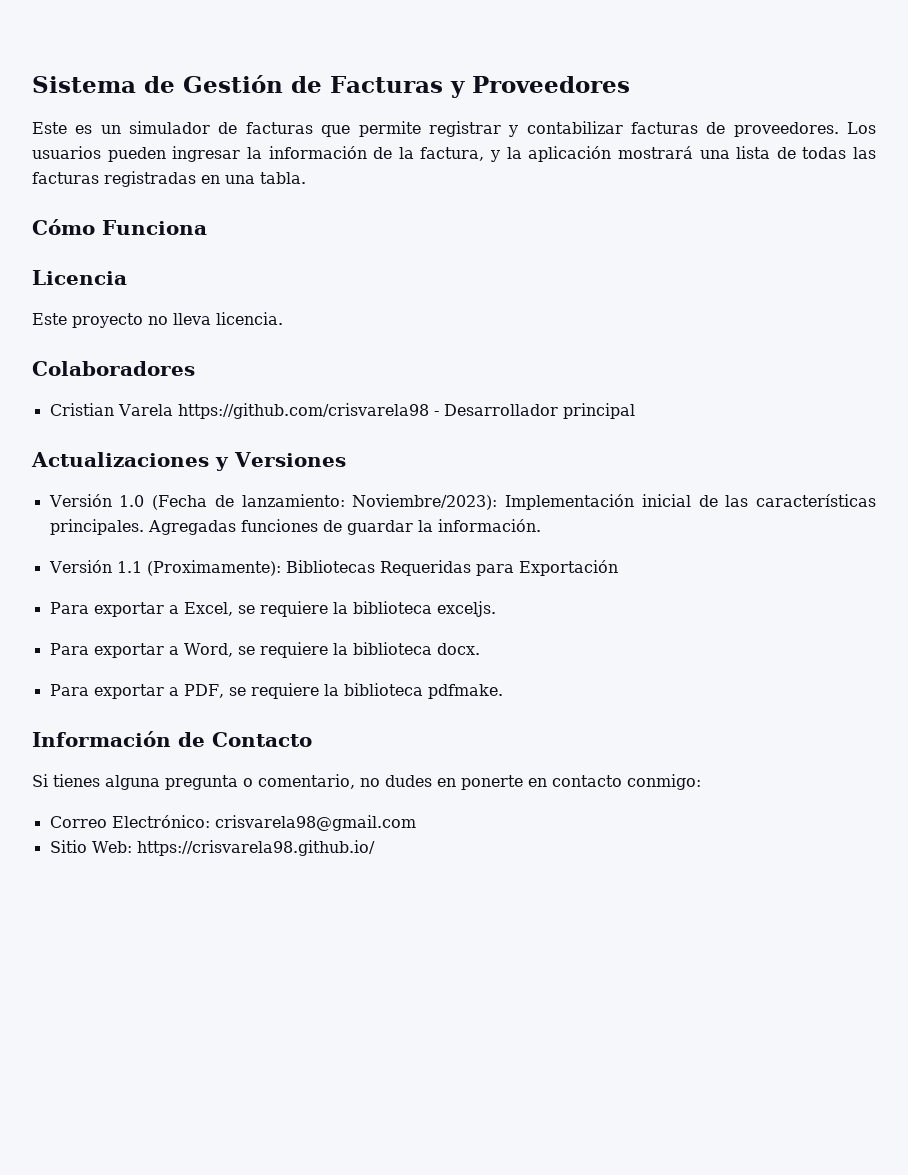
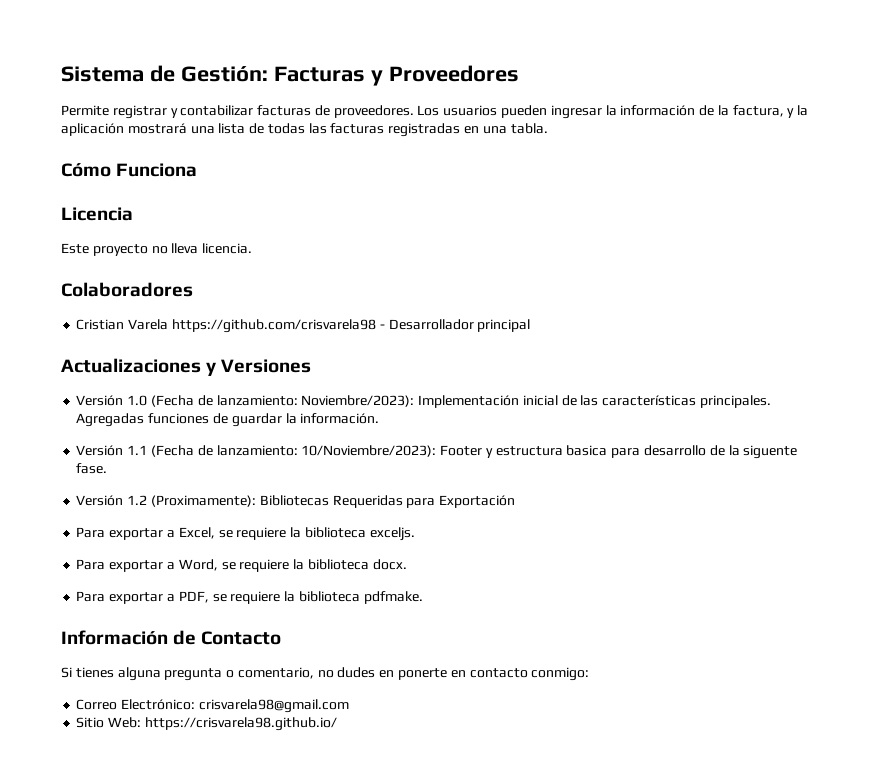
- Sistema de Gestión de Facturas y Proveedores
+ Sistema de Gestión: Facturas y Proveedores
- Este es un simulador de facturas que permite registrar y contabilizar facturas de proveedores.
+ Permite registrar y contabilizar facturas de proveedores.
- Versión 1.1 (Proximamente): Bibliotecas Requeridas para Exportación
+ Versión 1.1 (Fecha de lanzamiento: 10/Noviembre/2023): Footer y estructura basica para desarrollo de la siguente fase.
+ Versión 1.2 (Proximamente): Bibliotecas Requeridas para Exportación

